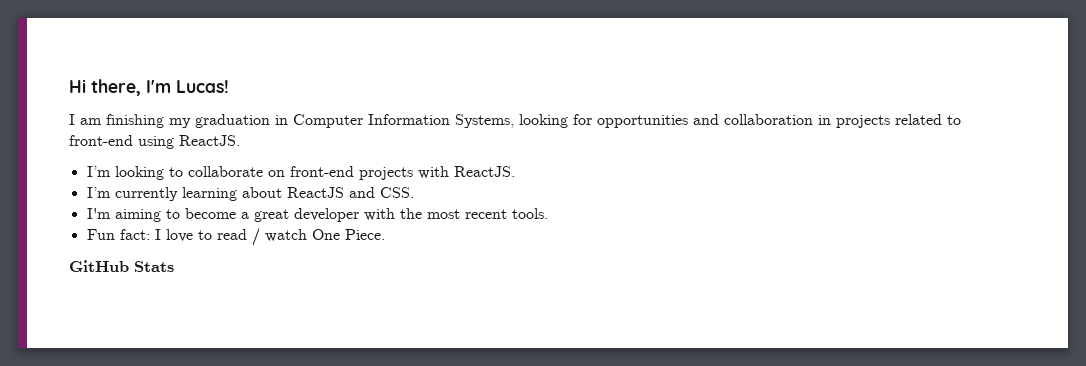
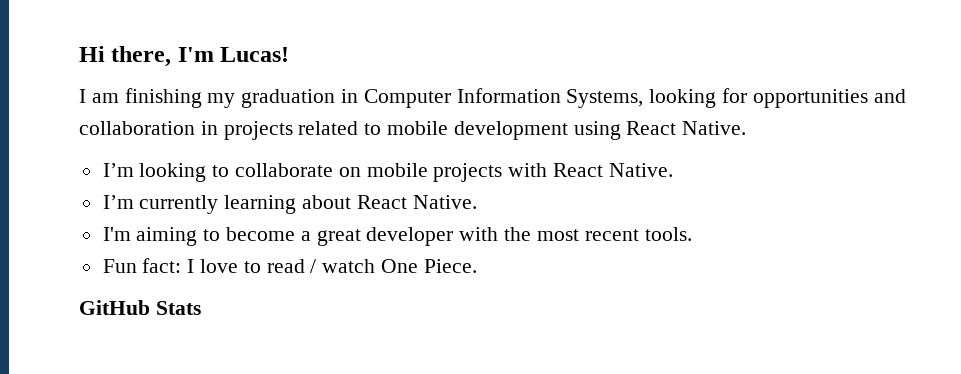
- I am finishing my graduation in Computer Information Systems, looking for opportunities and collaboration in projects related to front-end using ReactJS.
+ I am finishing my graduation in Computer Information Systems, looking for opportunities and collaboration in projects related to mobile development using React Native.
- I’m looking to collaborate on front-end projects with ReactJS.
+ I’m looking to collaborate on mobile projects with React Native.
- I’m currently learning about ReactJS and CSS.
+ I’m currently learning about React Native.

